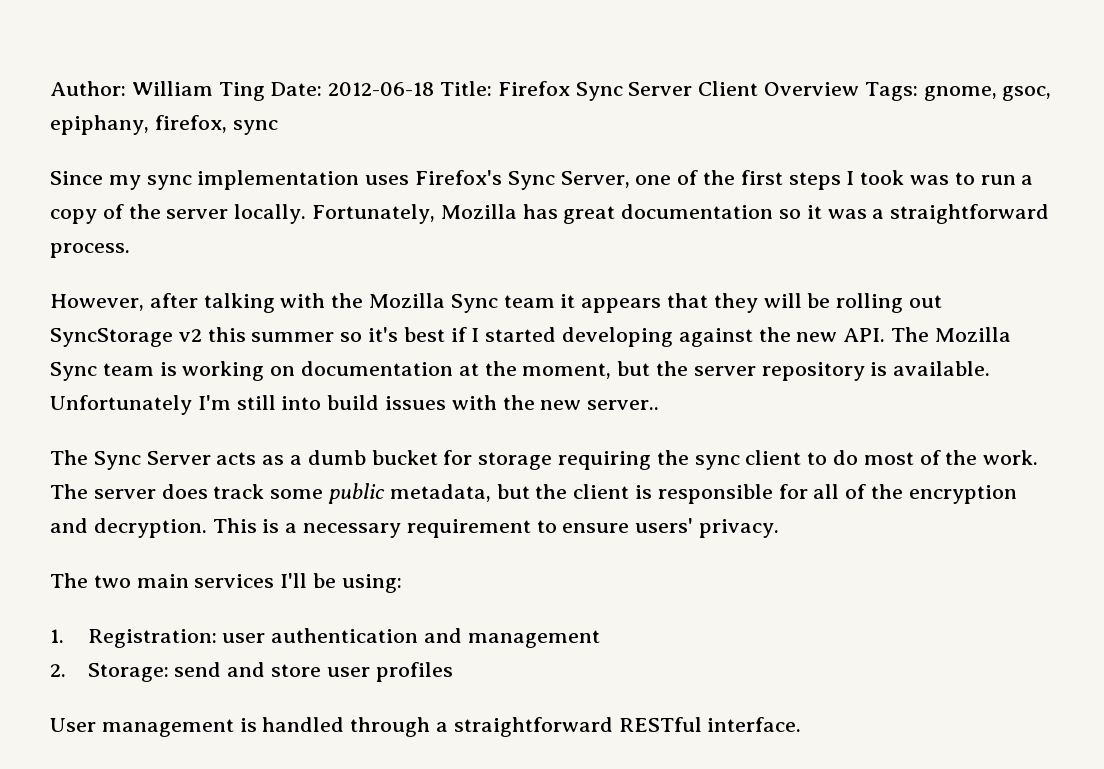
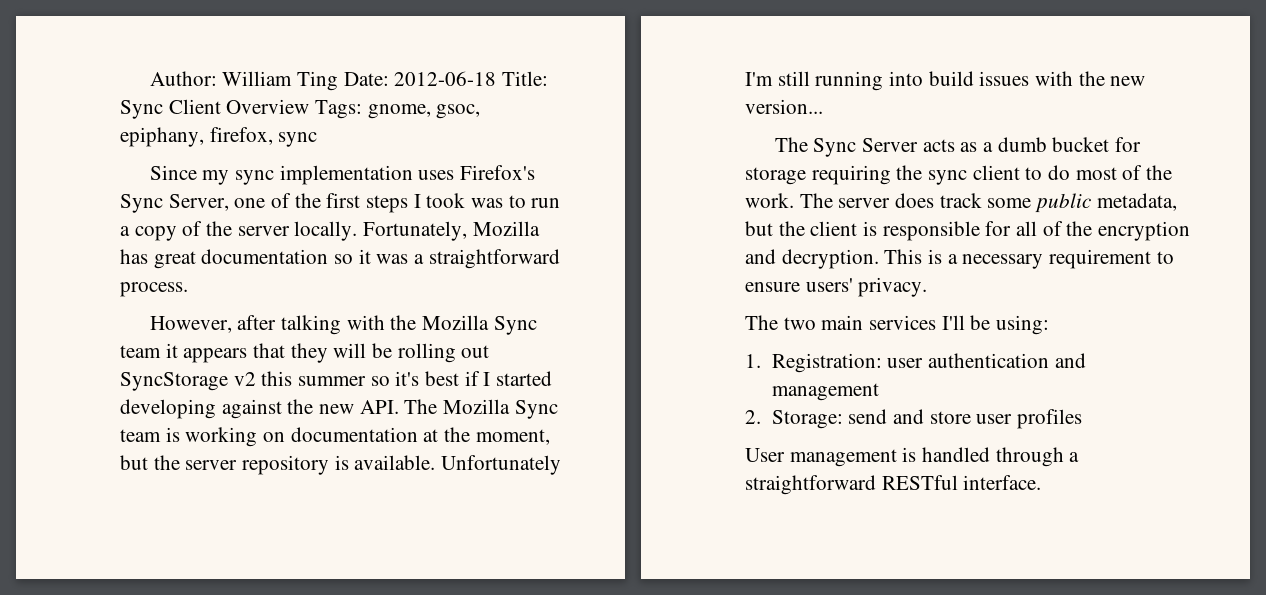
- Author: William Ting Date: 2012-06-18 Title: Firefox Sync Server Client Overview Tags: gnome, gsoc, epiphany, firefox, sync
+ Author: William Ting Date: 2012-06-18 Title: Sync Client Overview Tags: gnome, gsoc, epiphany, firefox, sync
- Unfortunately I'm still into build issues with the new server..
+ Unfortunately I'm still running into build issues with the new version...

